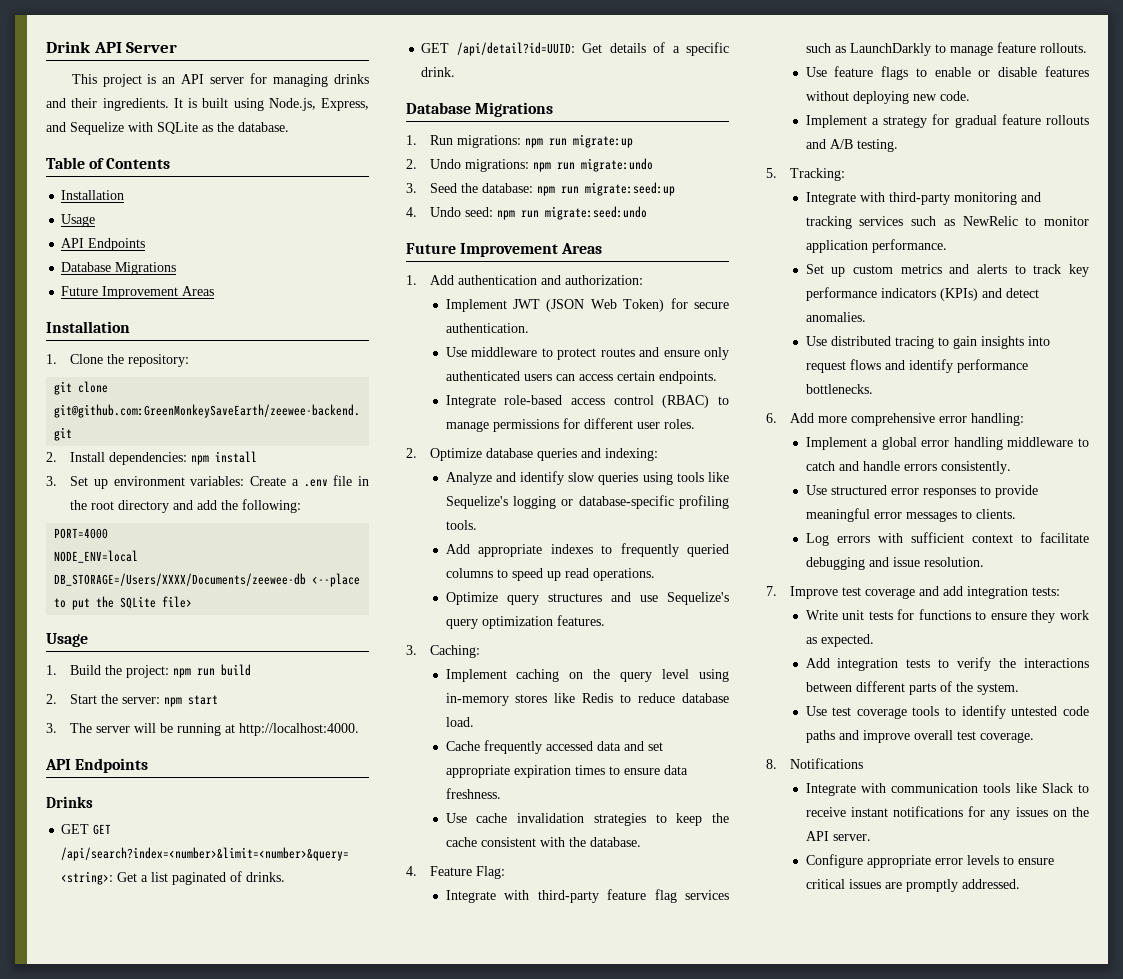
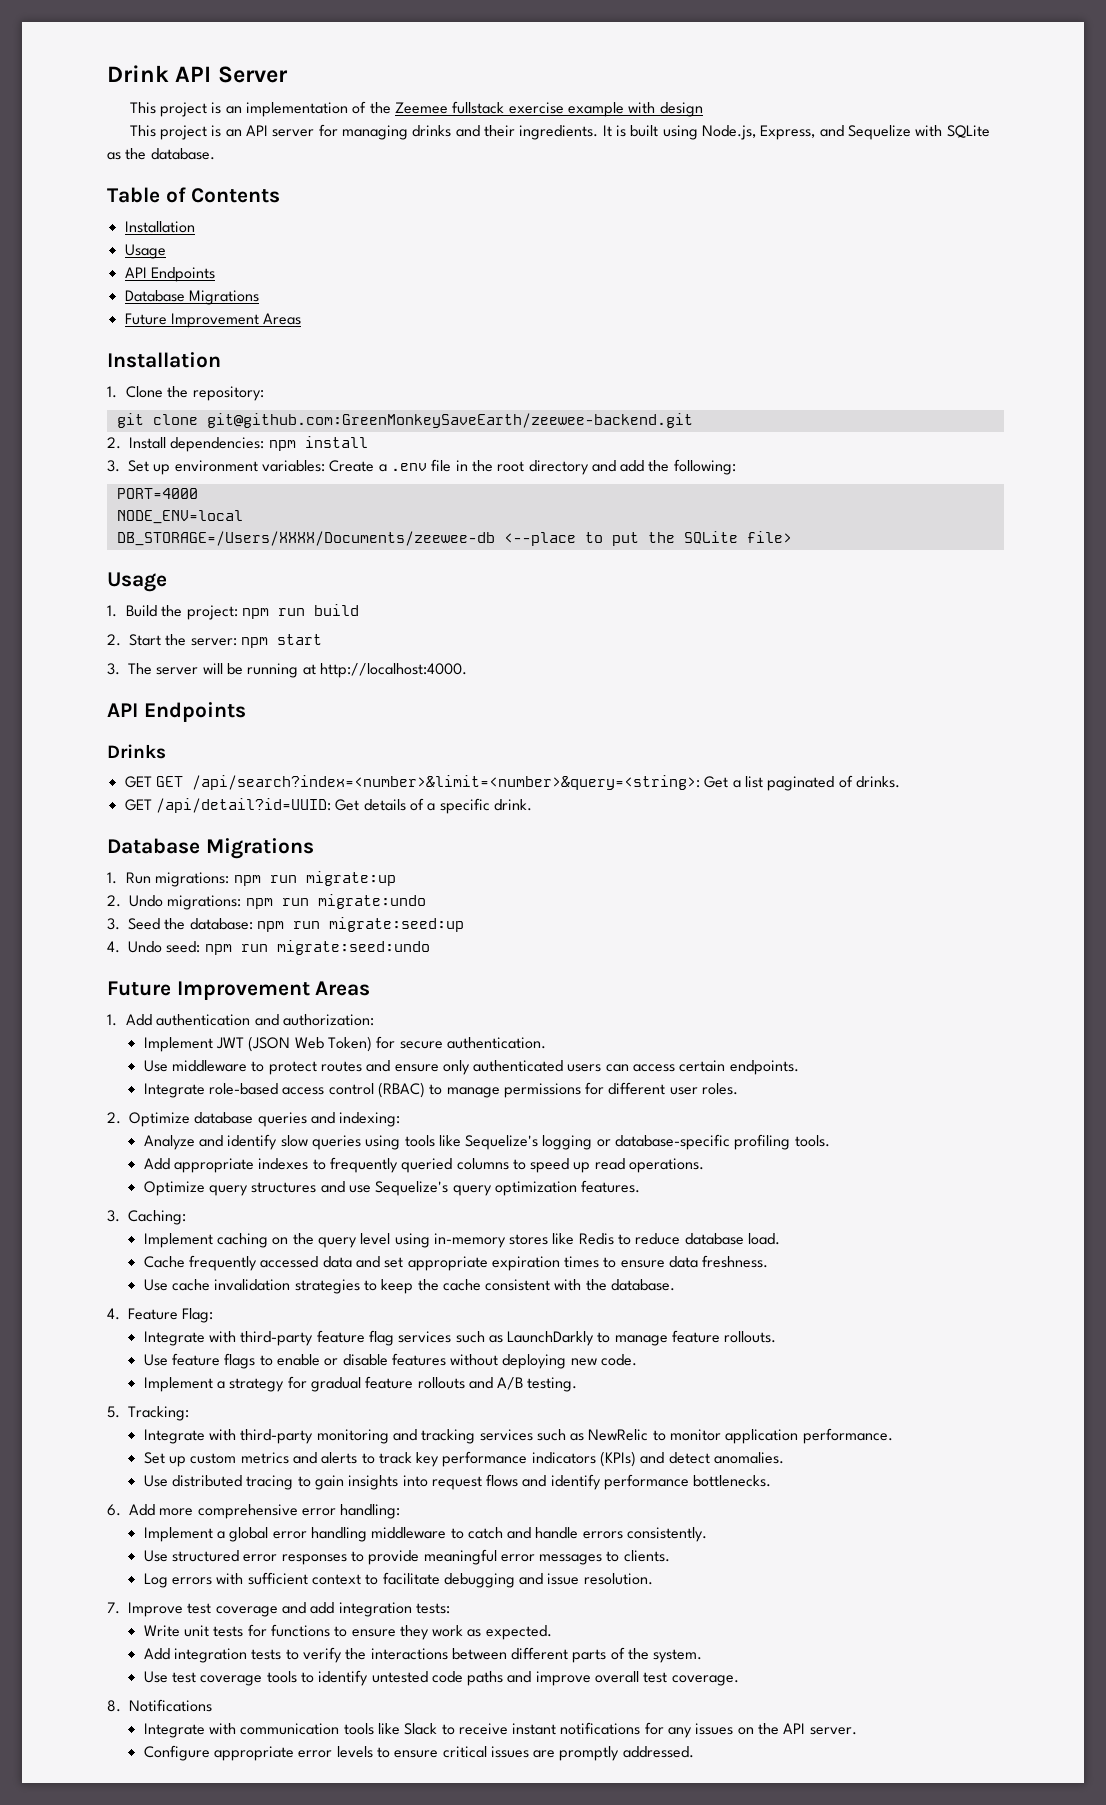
+ This project is an implementation of the Zeemee fullstack exercise example with design

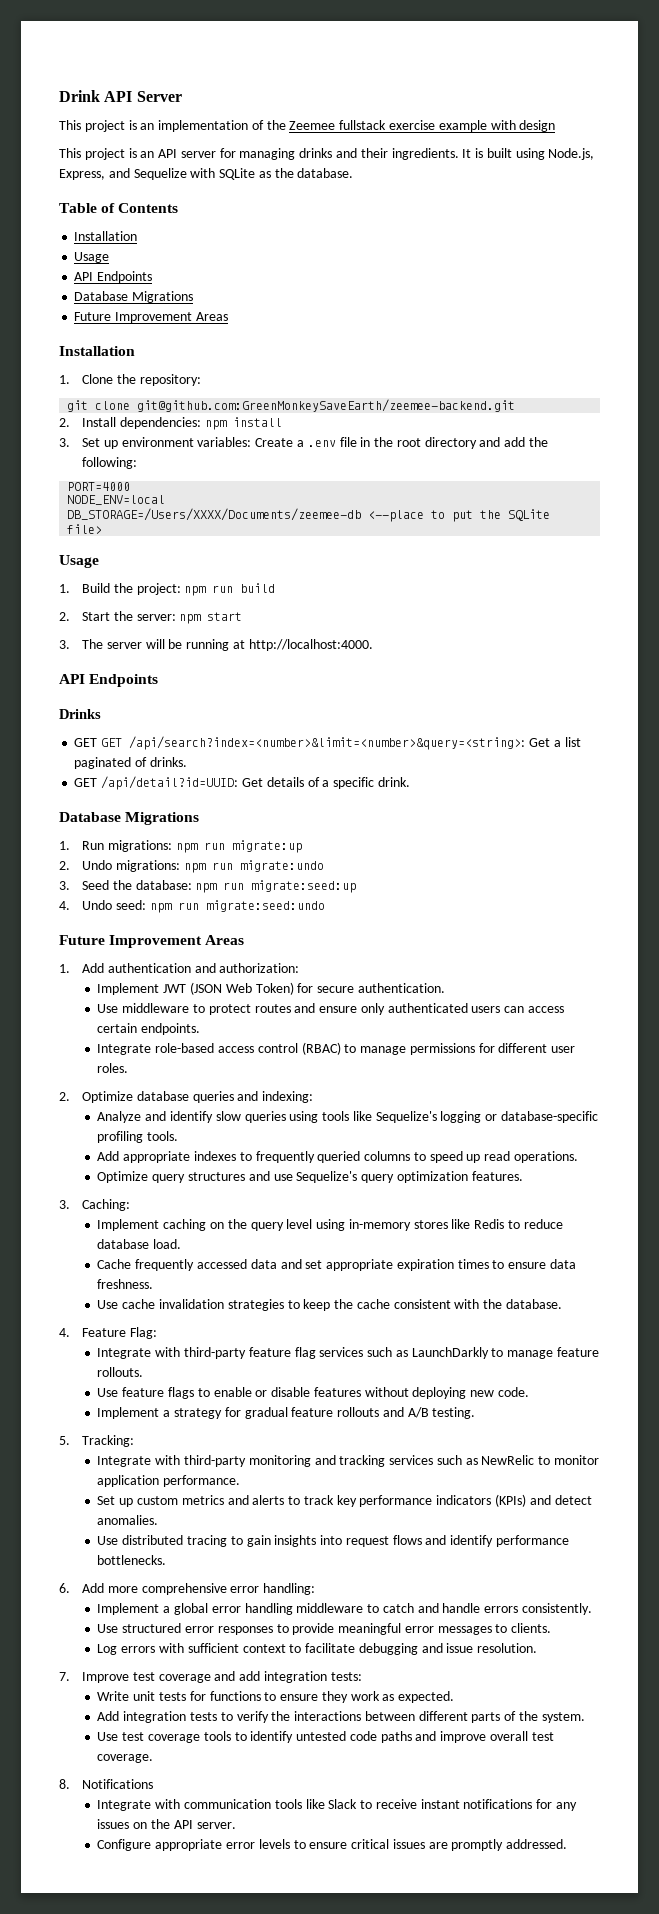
- git clone git@github.com:GreenMonkeySaveEarth/zeewee-backend.git
+ git clone git@github.com:GreenMonkeySaveEarth/zeemee-backend.git
- DB_STORAGE=/Users/XXXX/Documents/zeewee-db <--place to put the SQLite file>
+ DB_STORAGE=/Users/XXXX/Documents/zeemee-db <--place to put the SQLite file>

